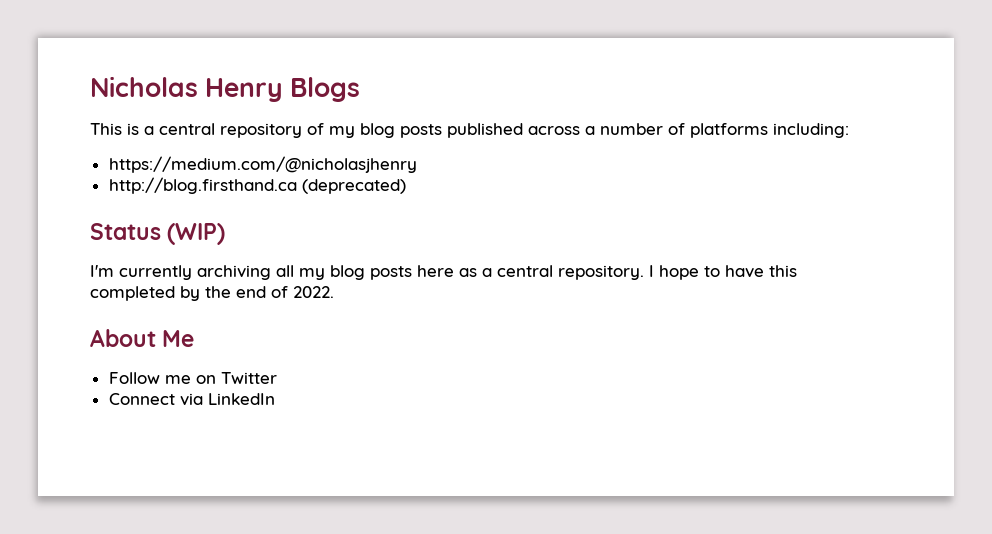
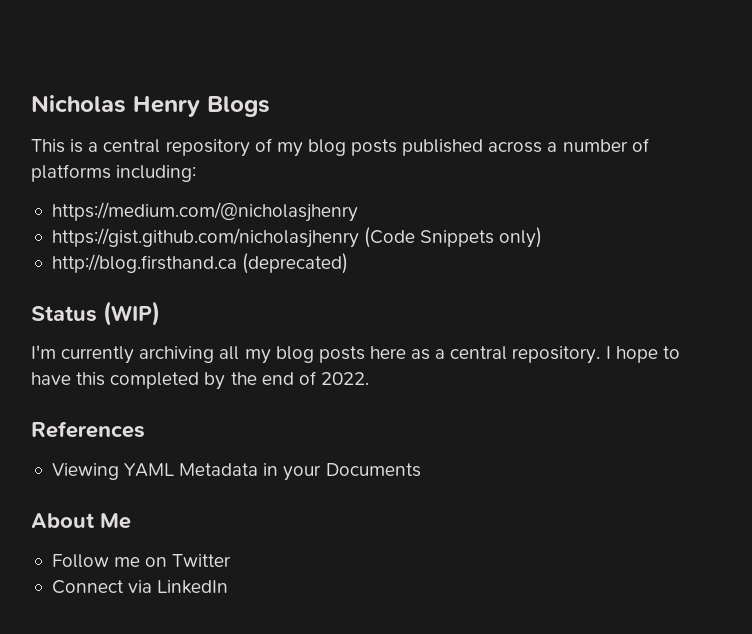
+ https://gist.github.com/nicholasjhenry (Code Snippets only)
+ References
+ Viewing YAML Metadata in your Documents

